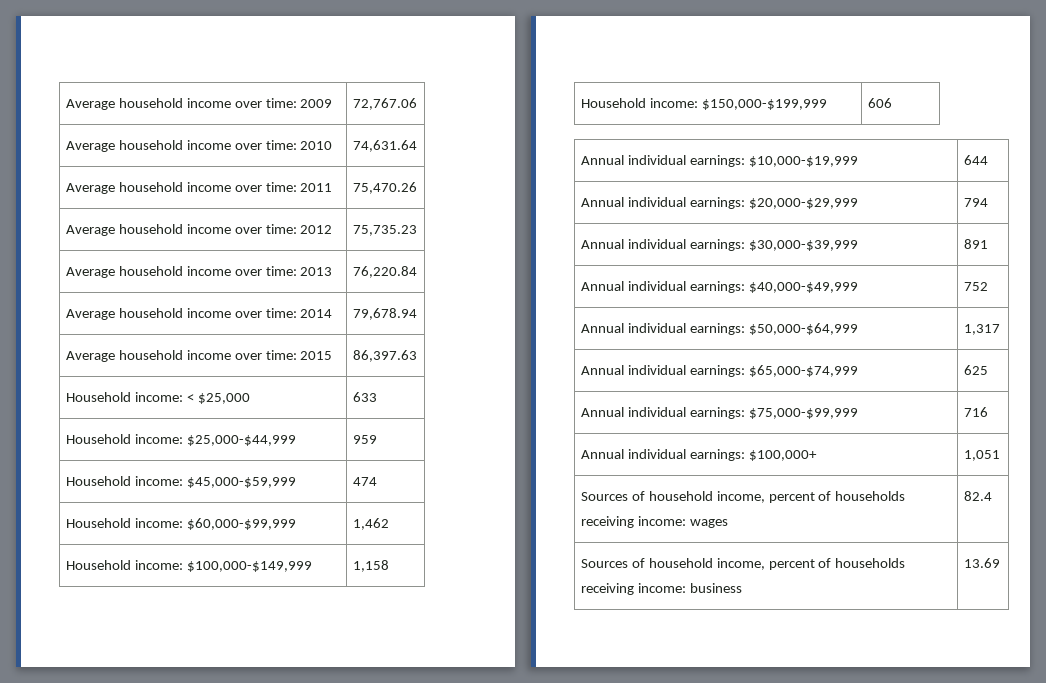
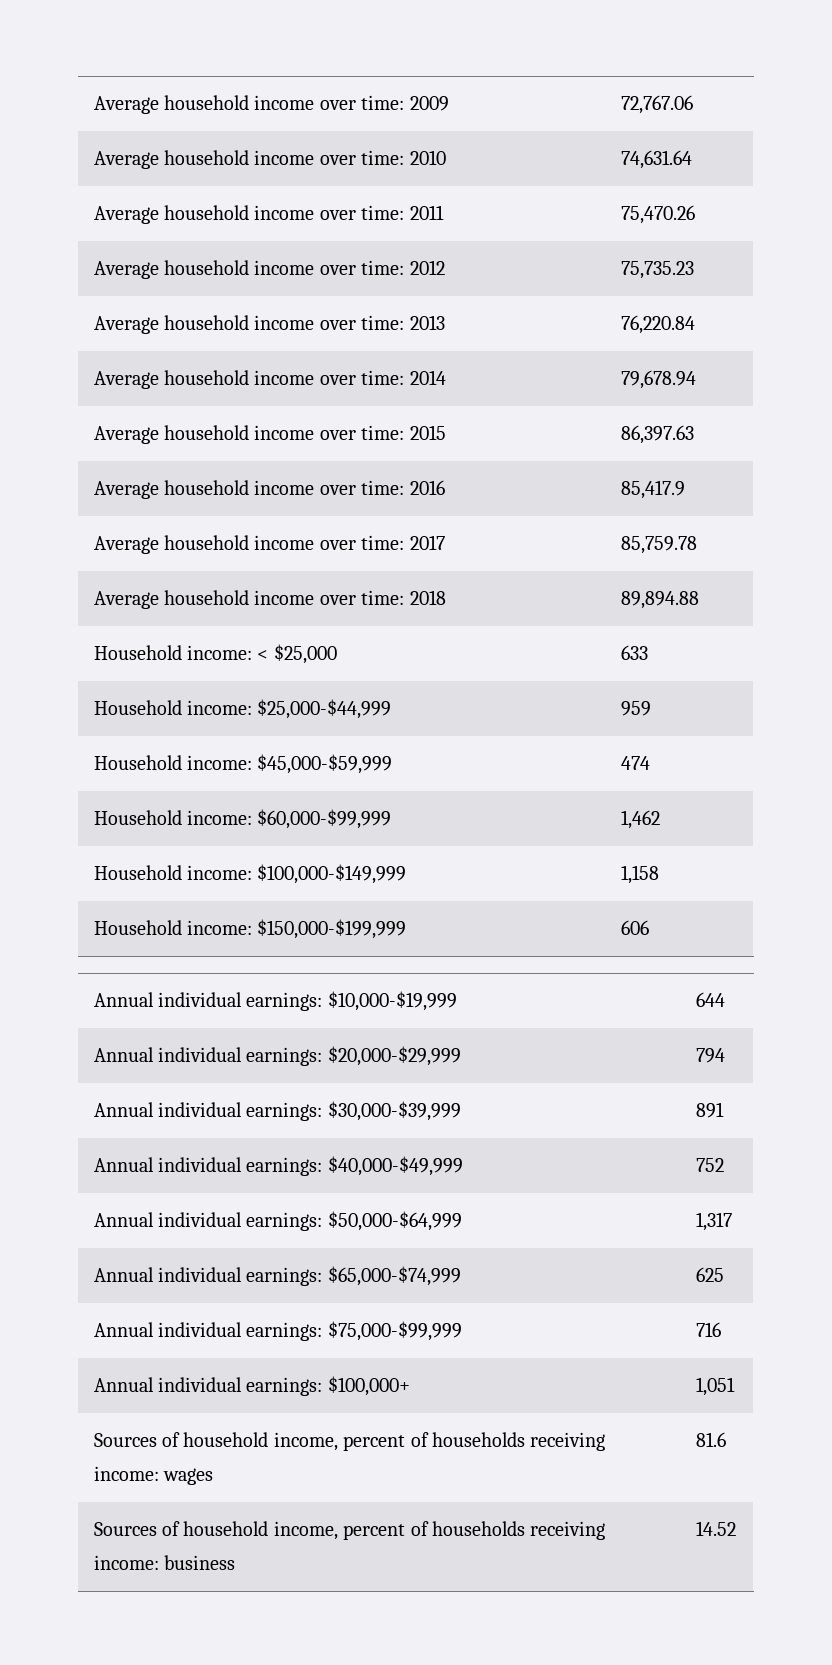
+ Average household income over time: 2016 | 85,417.9
+ Average household income over time: 2017 | 85,759.78
+ Average household income over time: 2018 | 89,894.88
- Sources of household income, percent of households receiving income: wages | 82.4
+ Sources of household income, percent of households receiving income: wages | 81.6
- Sources of household income, percent of households receiving income: business | 13.69
+ Sources of household income, percent of households receiving income: business | 14.52

